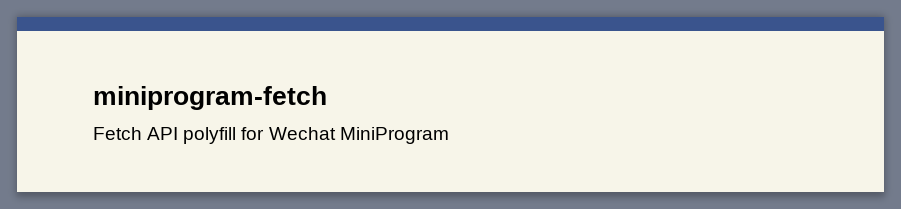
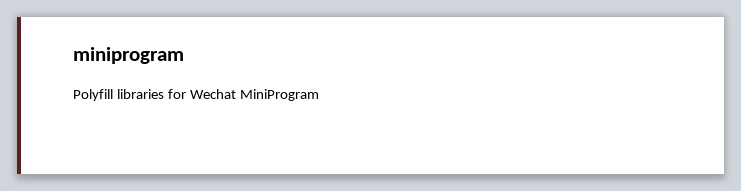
- miniprogram-fetch
- Fetch API polyfill for Wechat MiniProgram
+ miniprogram
+ Polyfill libraries for Wechat MiniProgram

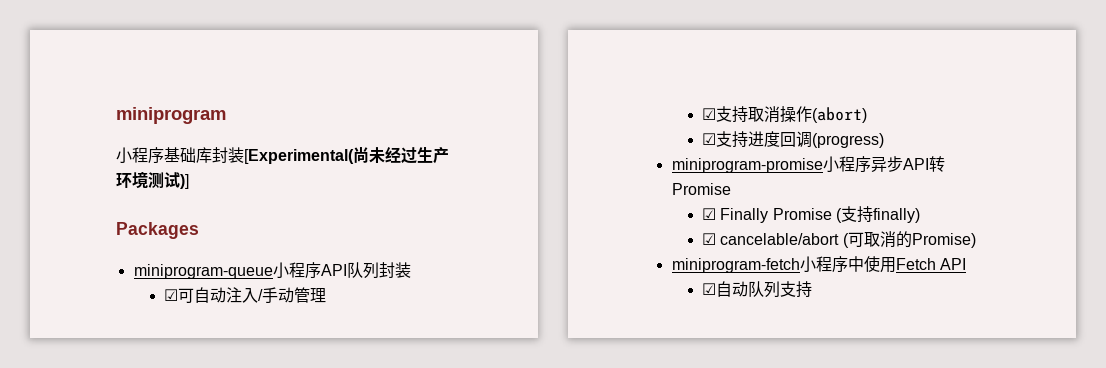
- Polyfill libraries for Wechat MiniProgram
+ 小程序基础库封装[Experimental(尚未经过生产环境测试)]
+ Packages
+ miniprogram-queue小程序API队列封装
+ ☑可自动注入/手动管理
+ ☑支持取消操作(abort)
+ ☑支持进度回调(progress)
+ miniprogram-promise小程序异步API转Promise
+ ☑ Finally Promise (支持finally)
+ ☑ cancelable/abort (可取消的Promise)
+ miniprogram-fetch小程序中使用Fetch API
+ ☑自动队列支持

